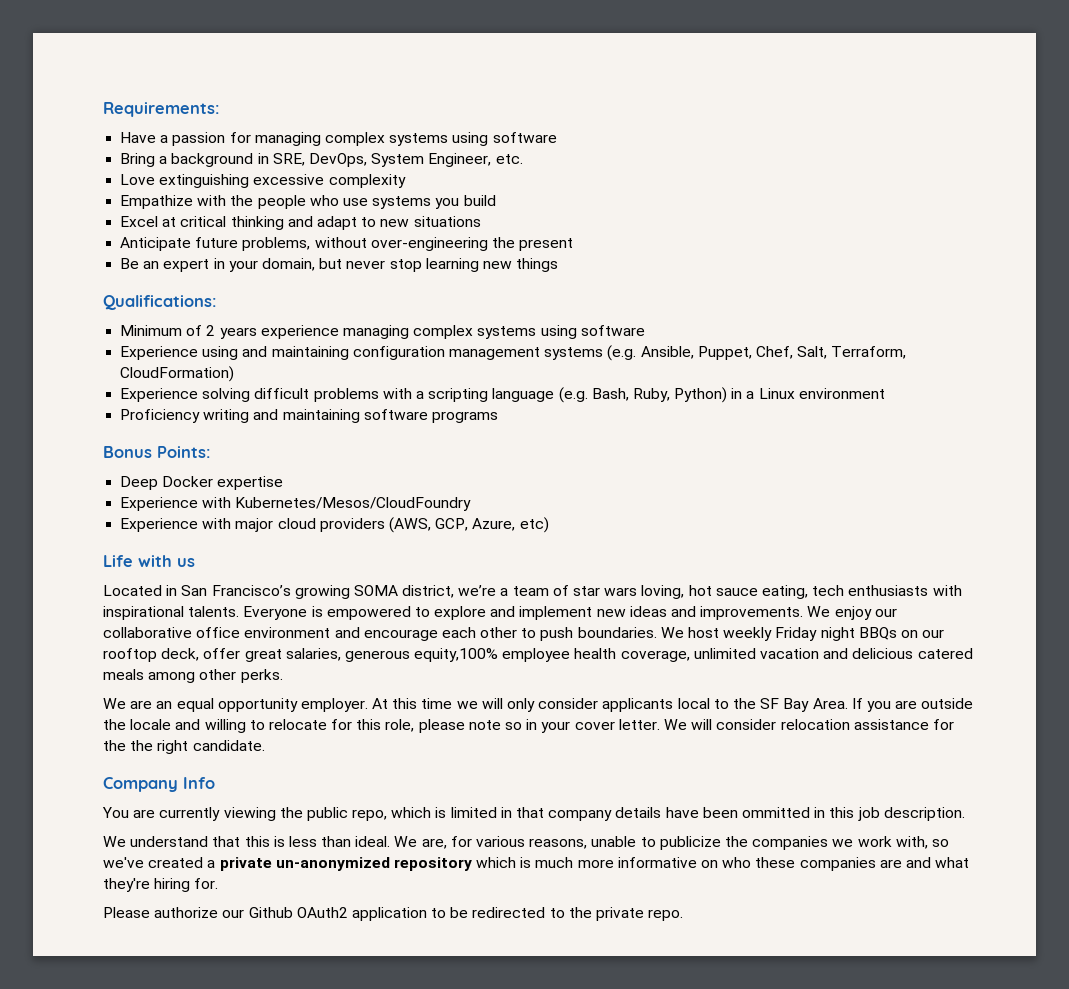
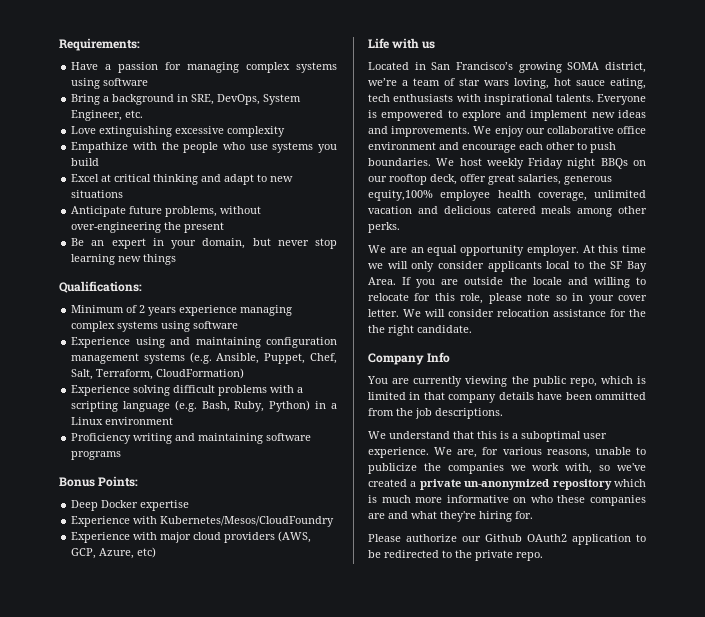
- You are currently viewing the public repo, which is limited in that company details have been ommitted in this job description.
+ You are currently viewing the public repo, which is limited in that company details have been ommitted from the job descriptions.
- We understand that this is less than ideal.
+ We understand that this is a suboptimal user experience.

